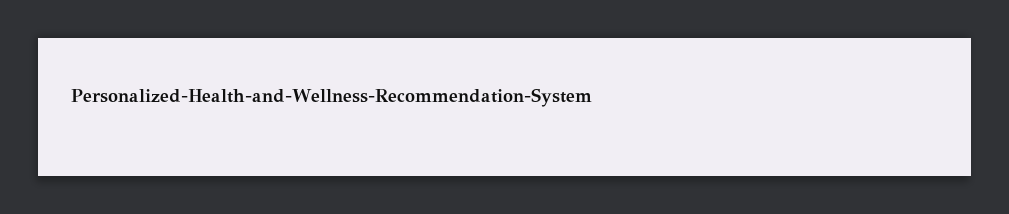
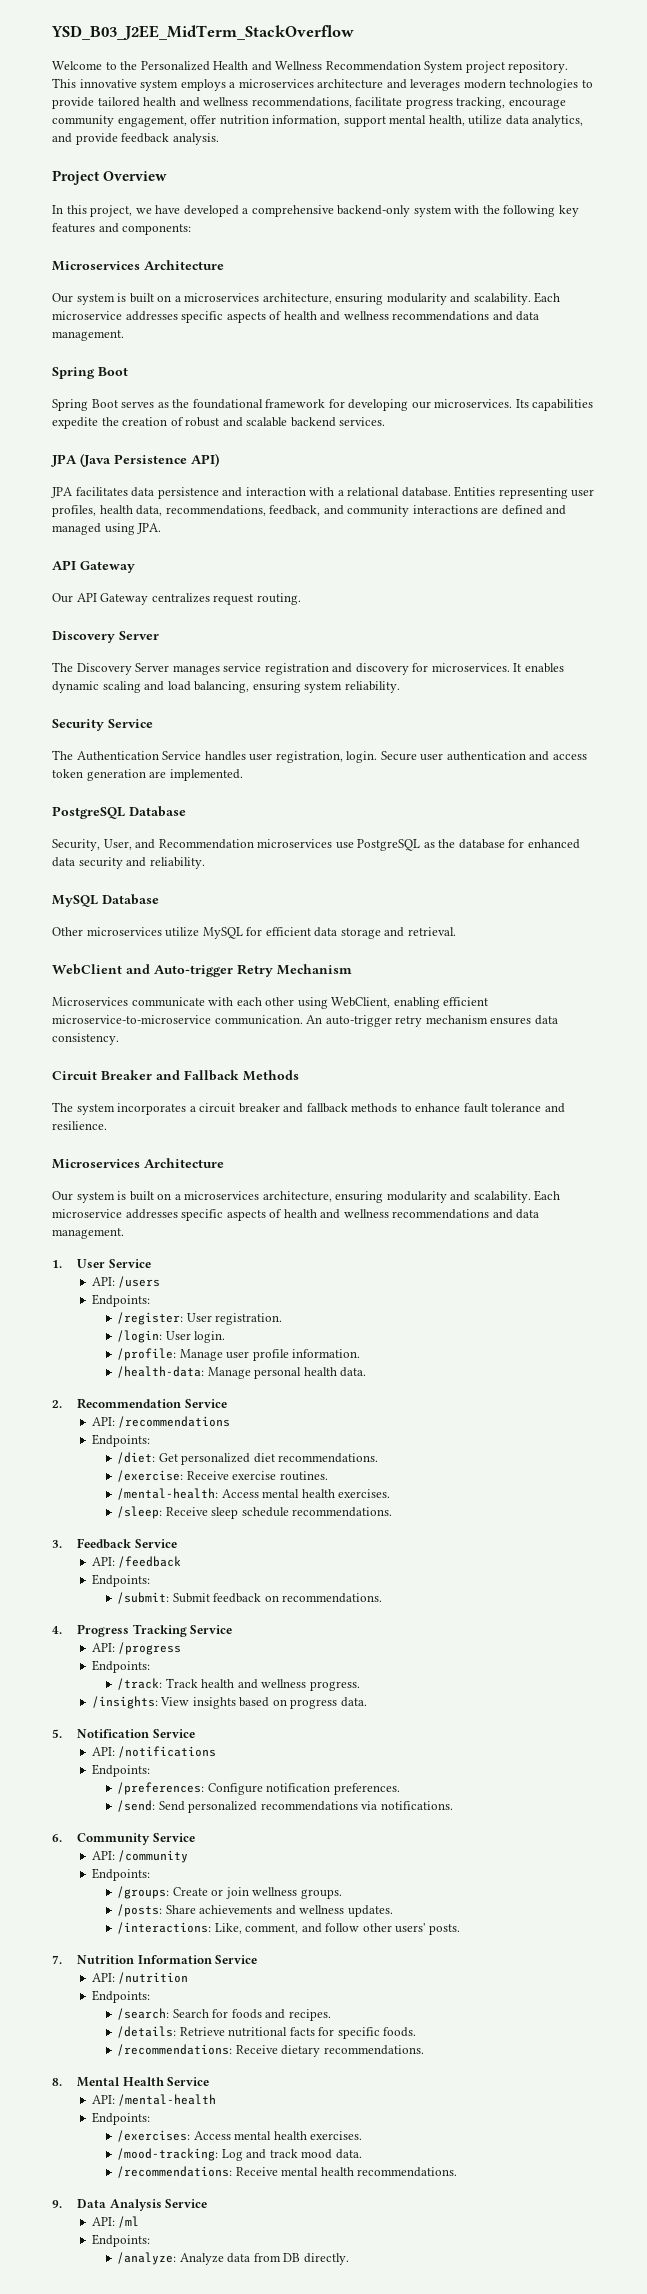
- Personalized-Health-and-Wellness-Recommendation-System
+ YSD_B03_J2EE_MidTerm_StackOverflow
+ Welcome to the Personalized Health and Wellness Recommendation System project repository. This innovative system employs a microservices architecture and leverages modern technologies to provide tailored health and wellness recommendations, facilitate progress tracking, encourage community engagement, offer nutrition information, support mental health, utilize data analytics, and provide feedback analysis.
+ Project Overview
+ In this project, we have developed a comprehensive backend-only system with the following key features and components:
+ Microservices Architecture
+ Our system is built on a microservices architecture, ensuring modularity and scalability. Each microservice addresses specific aspects of health and wellness recommendations and data management.
+ Spring Boot
+ Spring Boot serves as the foundational framework for developing our microservices. Its capabilities expedite the creation of robust and scalable backend services.
+ JPA (Java Persistence API)
+ JPA facilitates data persistence and interaction with a relational database. Entities representing user profiles, health data, recommendations, feedback, and community interactions are defined and managed using JPA.
+ API Gateway
+ Our API Gateway centralizes request routing.
+ Discovery Server
+ The Discovery Server manages service registration and discovery for microservices. It enables dynamic scaling and load balancing, ensuring system reliability.
+ Security Service
+ The Authentication Service handles user registration, login. Secure user authentication and access token generation are implemented.
+ PostgreSQL Database
+ Security, User, and Recommendation microservices use PostgreSQL as the database for enhanced data security and reliability.
+ MySQL Database
+ Other microservices utilize MySQL for efficient data storage and retrieval.
+ WebClient and Auto-trigger Retry Mechanism
+ Microservices communicate with each other using WebClient, enabling efficient microservice-to-microservice communication. An auto-trigger retry mechanism ensures data consistency.
+ Circuit Breaker and Fallback Methods
+ The system incorporates a circuit breaker and fallback methods to enhance fault tolerance and resilience.
+ Microservices Architecture
+ Our system is built on a microservices architecture, ensuring modularity and scalability. Each microservice addresses specific aspects of health and wellness recommendations and data management.
+ 1. User Service
+ API: /users
+ Endpoints:
+ /register: User registration.
+ /login: User login.
+ /profile: Manage user profile information.
+ /health-data: Manage personal health data.
+ 2. Recommendation Service
+ API: /recommendations
+ Endpoints:
+ /diet: Get personalized diet recommendations.
+ /exercise: Receive exercise routines.
+ /mental-health: Access mental health exercises.
+ /sleep: Receive sleep schedule recommendations.
+ 3. Feedback Service
+ API: /feedback
+ Endpoints:
+ /submit: Submit feedback on recommendations.
+ 4. Progress Tracking Service
+ API: /progress
+ Endpoints:
+ /track: Track health and wellness progress.
+ /insights: View insights based on progress data.
+ 5. Notification Service
+ API: /notifications
+ Endpoints:
+ /preferences: Configure notification preferences.
+ /send: Send personalized recommendations via notifications.
+ 6. Community Service
+ API: /community
+ Endpoints:
+ /groups: Create or join wellness groups.
+ /posts: Share achievements and wellness updates.
+ /interactions: Like, comment, and follow other users' posts.
+ 7. Nutrition Information Service
+ API: /nutrition
+ Endpoints:
+ /search: Search for foods and recipes.
+ /details: Retrieve nutritional facts for specific foods.
+ /recommendations: Receive dietary recommendations.
+ 8. Mental Health Service
+ API: /mental-health
+ Endpoints:
+ /exercises: Access mental health exercises.
+ /mood-tracking: Log and track mood data.
+ /recommendations: Receive mental health recommendations.
+ 9. Data Analysis Service
+ API: /ml
+ Endpoints:
+ /analyze: Analyze data from DB directly.

